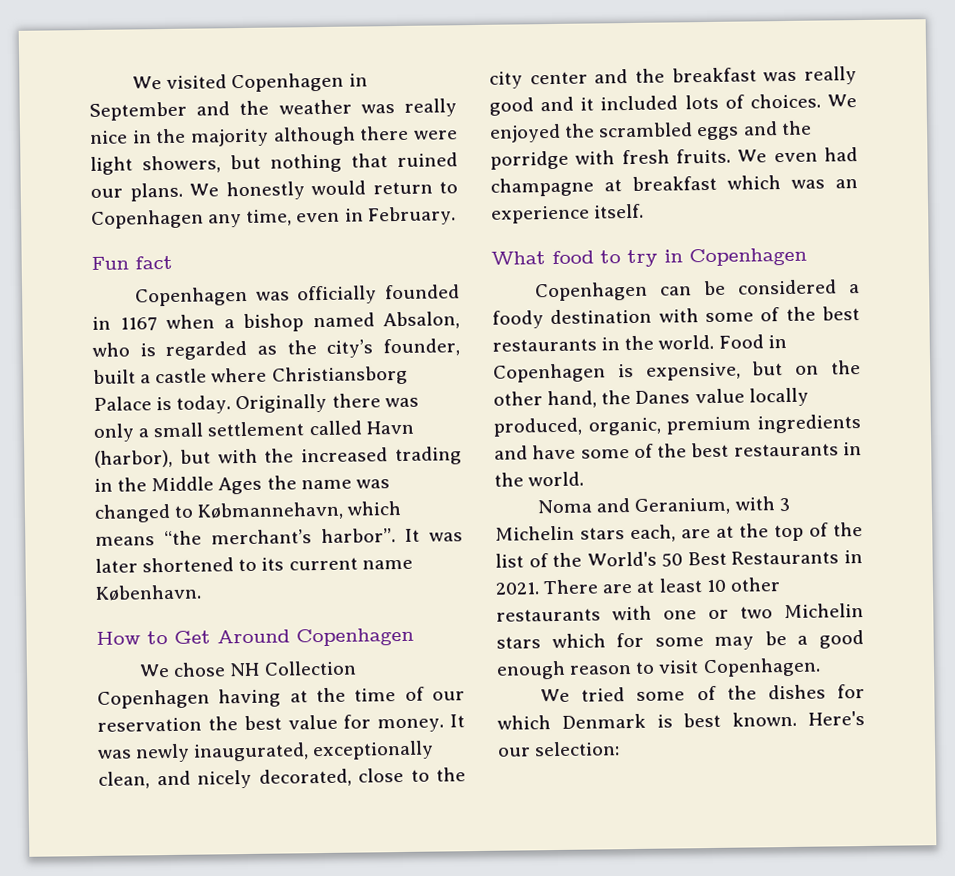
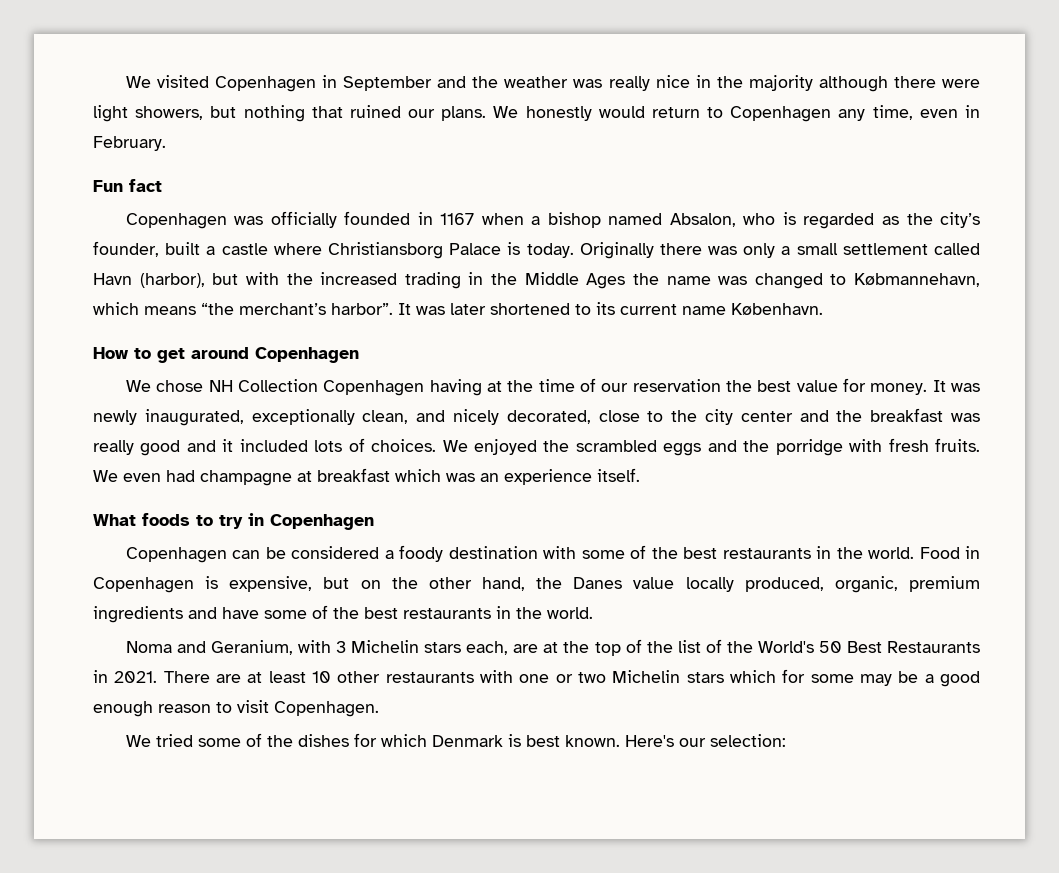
- How to Get Around Copenhagen
+ How to get around Copenhagen
- What food to try in Copenhagen
+ What foods to try in Copenhagen

